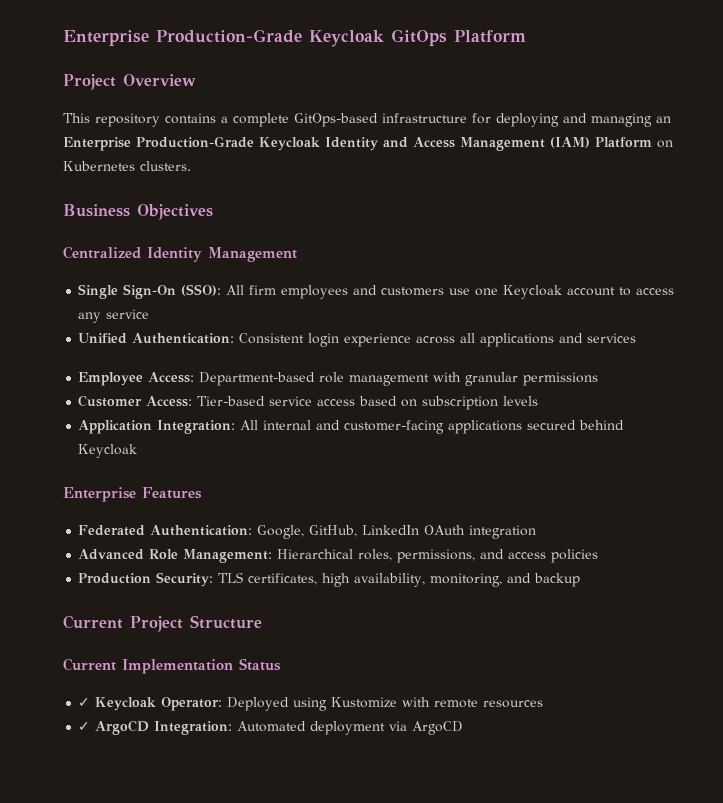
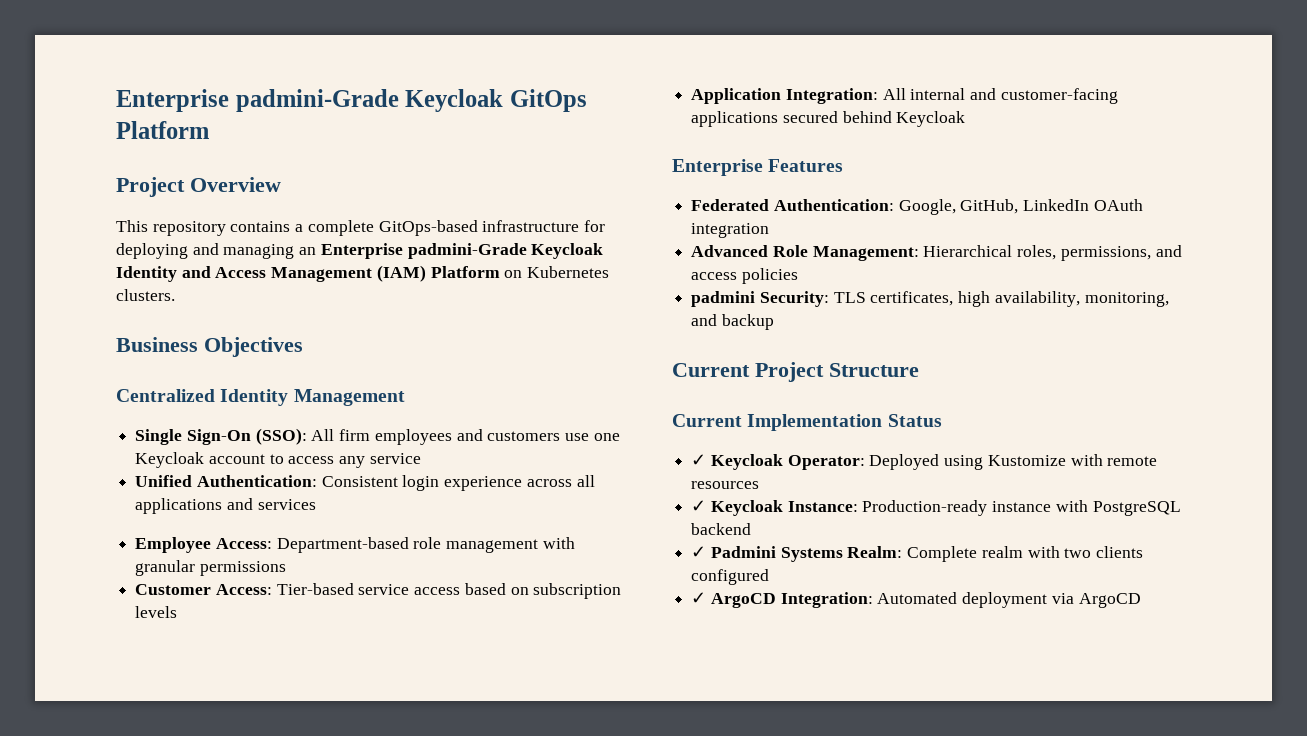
- Enterprise Production-Grade Keycloak GitOps Platform
+ Enterprise padmini-Grade Keycloak GitOps Platform
- This repository contains a complete GitOps-based infrastructure for deploying and managing an Enterprise Production-Grade Keycloak Identity and Access Management (IAM) Platform on Kubernetes clusters.
+ This repository contains a complete GitOps-based infrastructure for deploying and managing an Enterprise padmini-Grade Keycloak Identity and Access Management (IAM) Platform on Kubernetes clusters.
- Production Security: TLS certificates, high availability, monitoring, and backup
+ padmini Security: TLS certificates, high availability, monitoring, and backup
+ ✓ Keycloak Instance: Production-ready instance with PostgreSQL backend
+ ✓ Padmini Systems Realm: Complete realm with two clients configured

